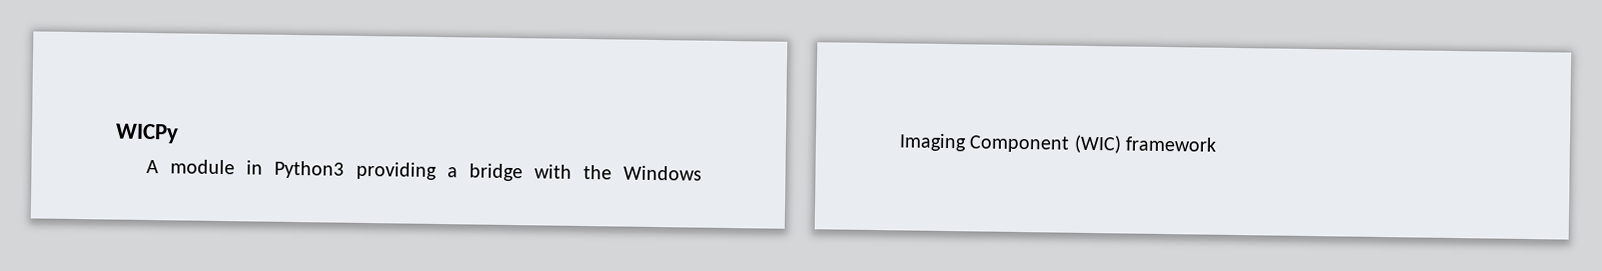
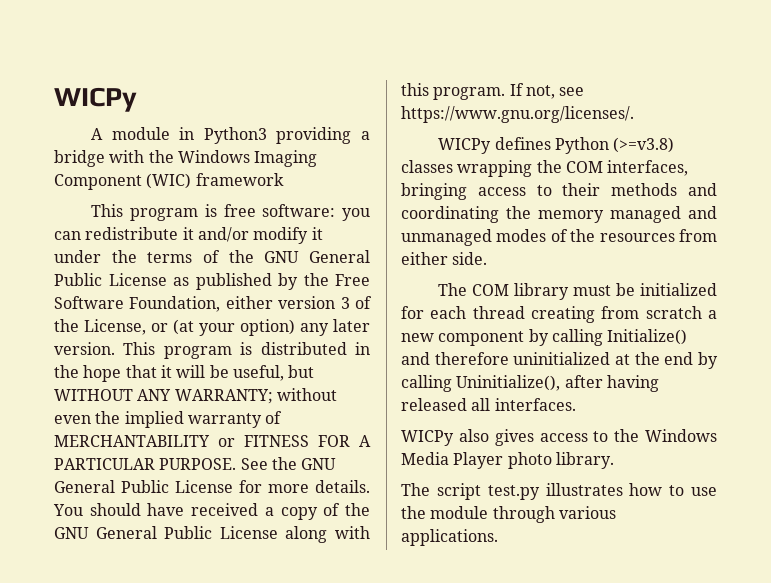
+ This program is free software: you can redistribute it and/or modify it under the terms of the GNU General Public License as published by the Free Software Foundation, either version 3 of the License, or (at your option) any later version. This program is distributed in the hope that it will be useful, but WITHOUT ANY WARRANTY; without even the implied warranty of MERCHANTABILITY or FITNESS FOR A PARTICULAR PURPOSE. See the GNU General Public License for more details. You should have received a copy of the GNU General Public License along with this program. If not, see https://www.gnu.org/licenses/.
+ WICPy defines Python (>=v3.8) classes wrapping the COM interfaces, bringing access to their methods and coordinating the memory managed and unmanaged modes of the resources from either side.
+ The COM library must be initialized for each thread creating from scratch a new component by calling Initialize() and therefore uninitialized at the end by calling Uninitialize(), after having released all interfaces.
+ WICPy also gives access to the Windows Media Player photo library.
+ The script test.py illustrates how to use the module through various applications.

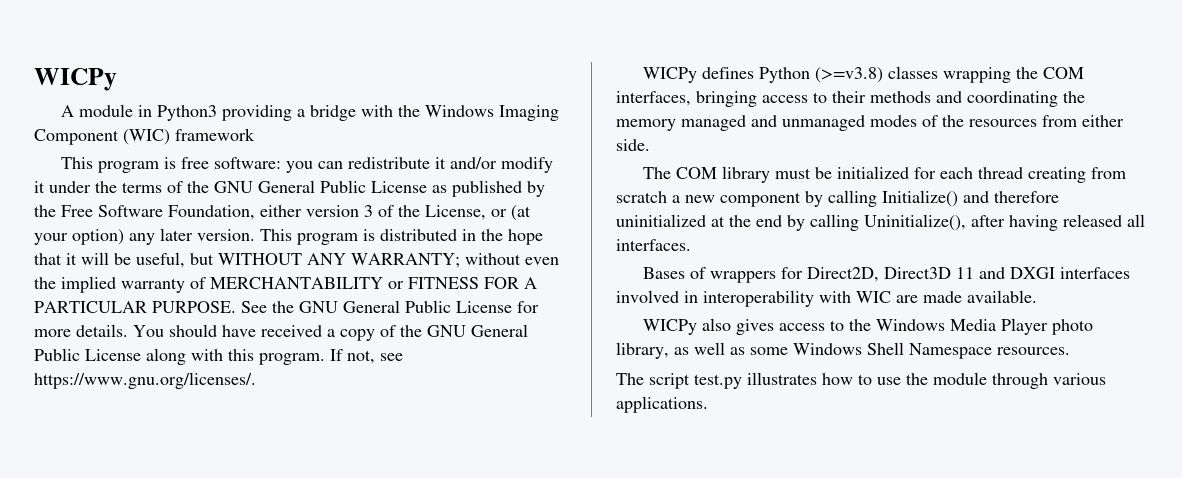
+ Bases of wrappers for Direct2D, Direct3D 11 and DXGI interfaces involved in interoperability with WIC are made available.
- WICPy also gives access to the Windows Media Player photo library.
+ WICPy also gives access to the Windows Media Player photo library, as well as some Windows Shell Namespace resources.

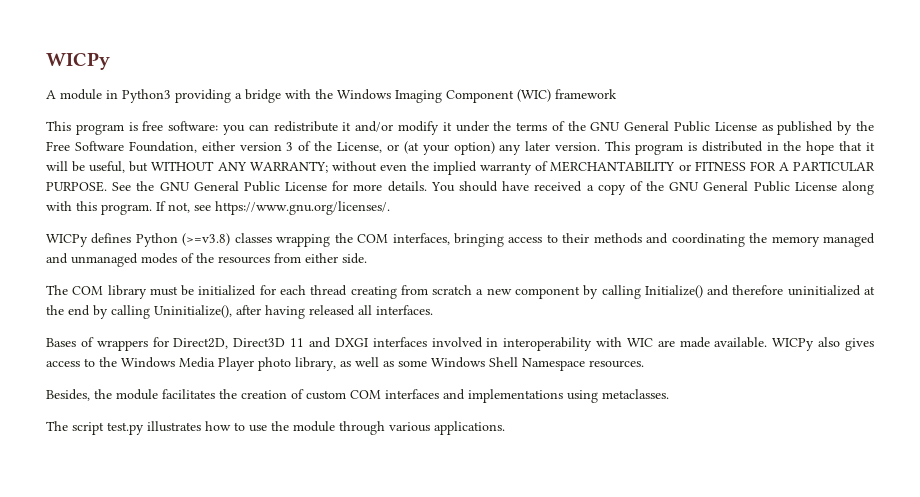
- Bases of wrappers for Direct2D, Direct3D 11 and DXGI interfaces involved in interoperability with WIC are made available.
- WICPy also gives access to the Windows Media Player photo library, as well as some Windows Shell Namespace resources.
+ Bases of wrappers for Direct2D, Direct3D 11 and DXGI interfaces involved in interoperability with WIC are made available. WICPy also gives access to the Windows Media Player photo library, as well as some Windows Shell Namespace resources.
+ Besides, the module facilitates the creation of custom COM interfaces and implementations using metaclasses.

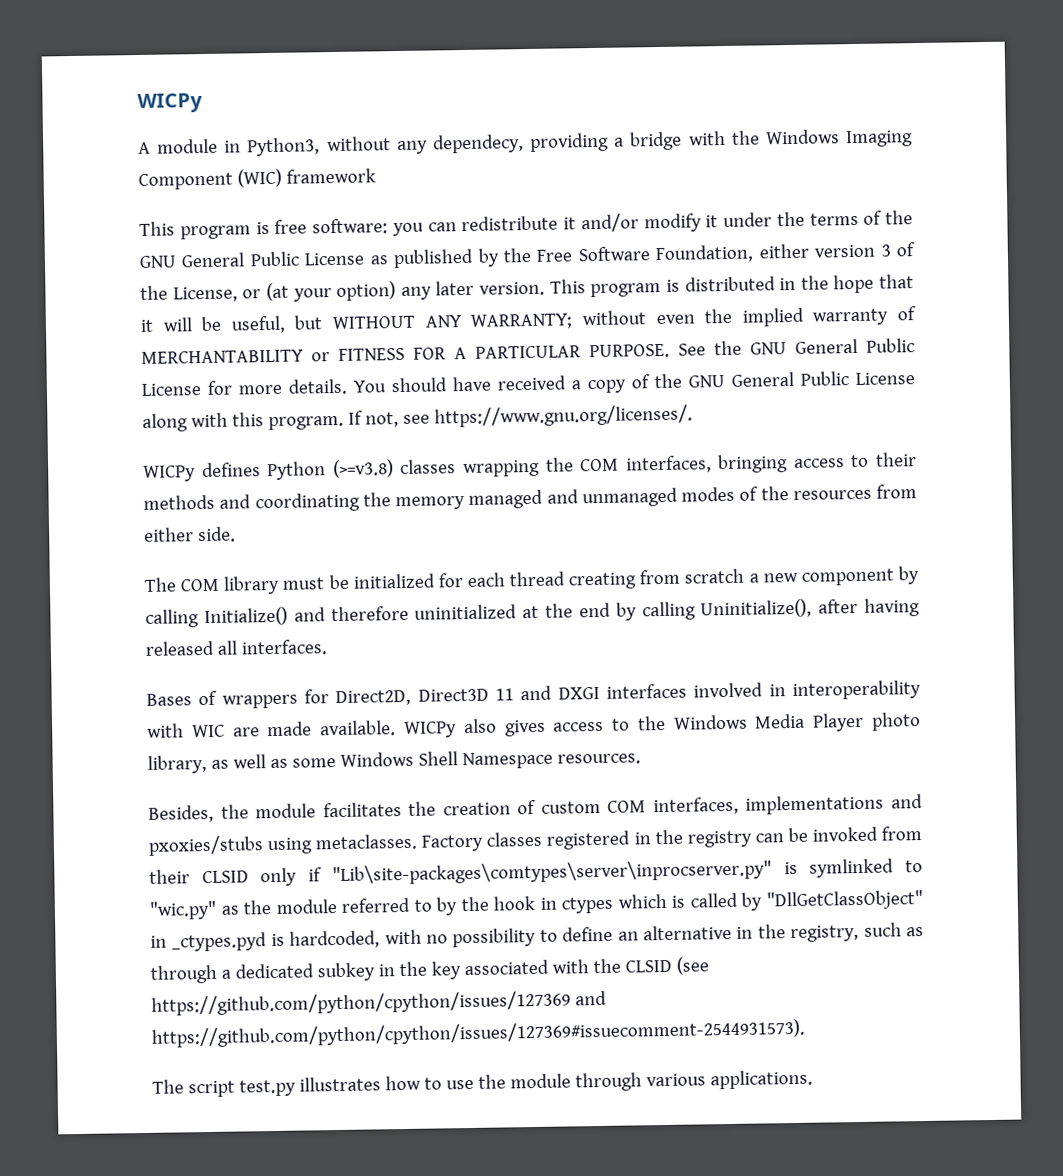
- A module in Python3 providing a bridge with the Windows Imaging Component (WIC) framework
+ A module in Python3, without any dependecy, providing a bridge with the Windows Imaging Component (WIC) framework
- Besides, the module facilitates the creation of custom COM interfaces and implementations using metaclasses.
+ Besides, the module facilitates the creation of custom COM interfaces, implementations and pxoxies/stubs using metaclasses. Factory classes registered in the registry can be invoked from their CLSID only if "Lib\site-packages\comtypes\server\inprocserver.py" is symlinked to "wic.py" as the module referred to by the hook in ctypes which is called by "DllGetClassObject" in _ctypes.pyd is hardcoded, with no possibility to define an alternative in the registry, such as through a dedicated subkey in the key associated with the CLSID (see https://github.com/python/cpython/issues/127369 and https://github.com/python/cpython/issues/127369#issuecomment-2544931573).

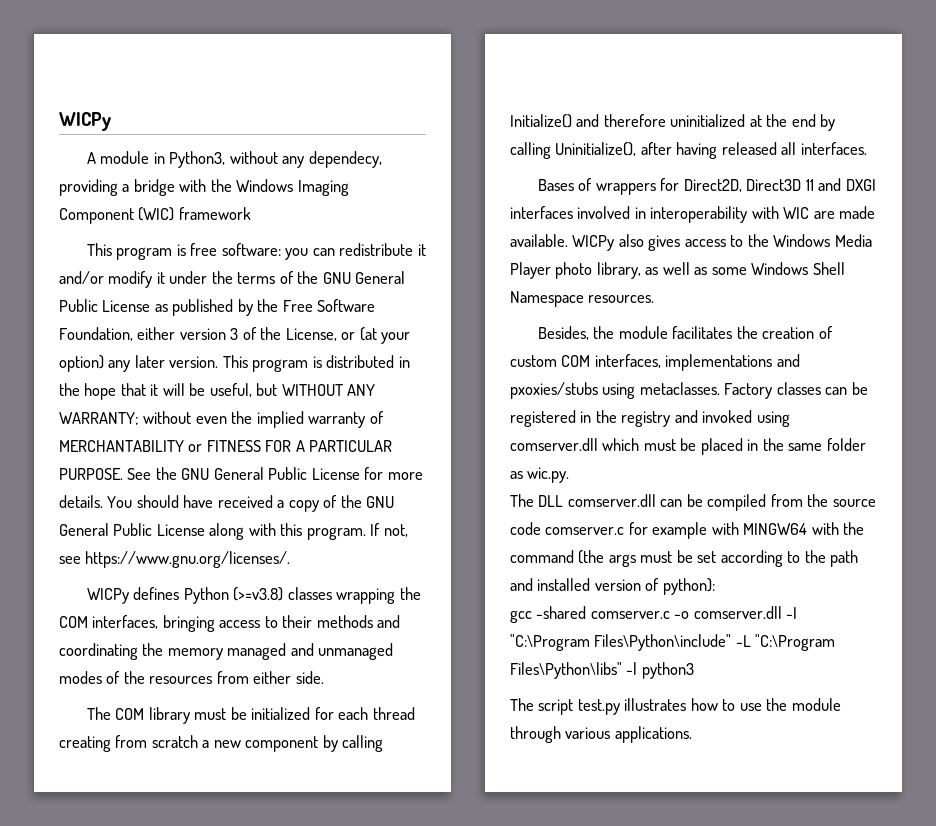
- Factory classes registered in the registry can be invoked from their CLSID only if "Lib\site-packages\comtypes\server\inprocserver.py" is symlinked to "wic.py" as the module referred to by the hook in ctypes which is called by "DllGetClassObject" in _ctypes.pyd is hardcoded, with no possibility to define an alternative in the registry, such as through a dedicated subkey in the key associated with the CLSID (see https://github.com/python/cpython/issues/127369 and https://github.com/python/cpython/issues/127369#issuecomment-2544931573).
+ Factory classes can be registered in the registry and invoked using comserver.dll which must be placed in the same folder as wic.py.
+ The DLL comserver.dll can be compiled from the source code comserver.c for example with MINGW64 with the command (the args must be set according to the path and installed version of python):
+ gcc -shared comserver.c -o comserver.dll -I "C:\Program Files\Python\include" -L "C:\Program Files\Python\libs" -l python3

